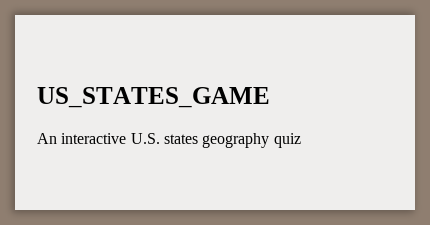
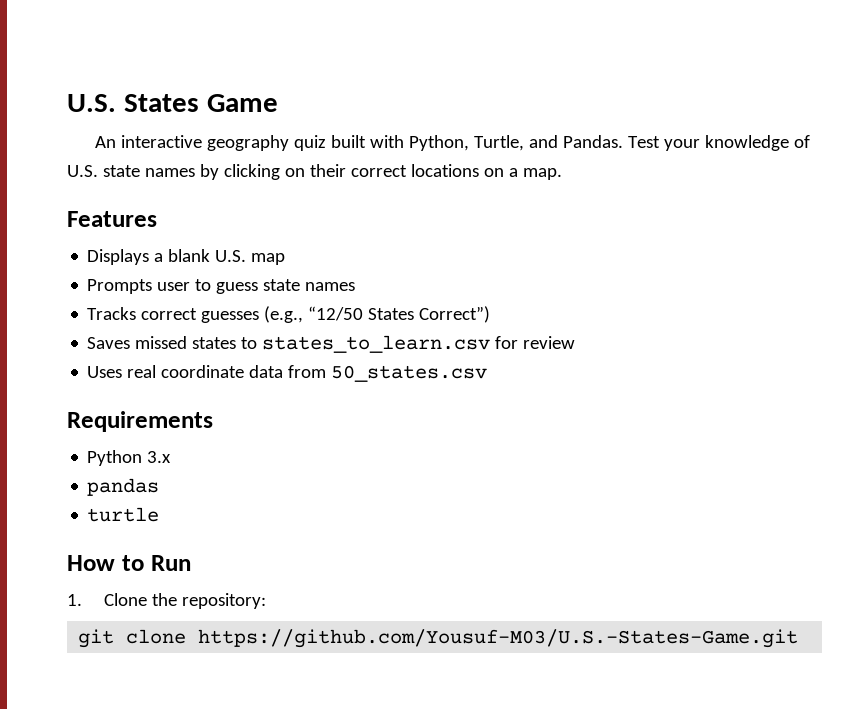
- US_STATES_GAME
+ U.S. States Game
- An interactive U.S. states geography quiz
+ An interactive geography quiz built with Python, Turtle, and Pandas. Test your knowledge of U.S. state names by clicking on their correct locations on a map.
+ Features
+ Displays a blank U.S. map
+ Prompts user to guess state names
+ Tracks correct guesses (e.g., “12/50 States Correct”)
+ Saves missed states to states_to_learn.csv for review
+ Uses real coordinate data from 50_states.csv
+ Requirements
+ Python 3.x
+ pandas
+ turtle
+ How to Run
+ 1. Clone the repository:
+ git clone https://github.com/Yousuf-M03/U.S.-States-Game.git

